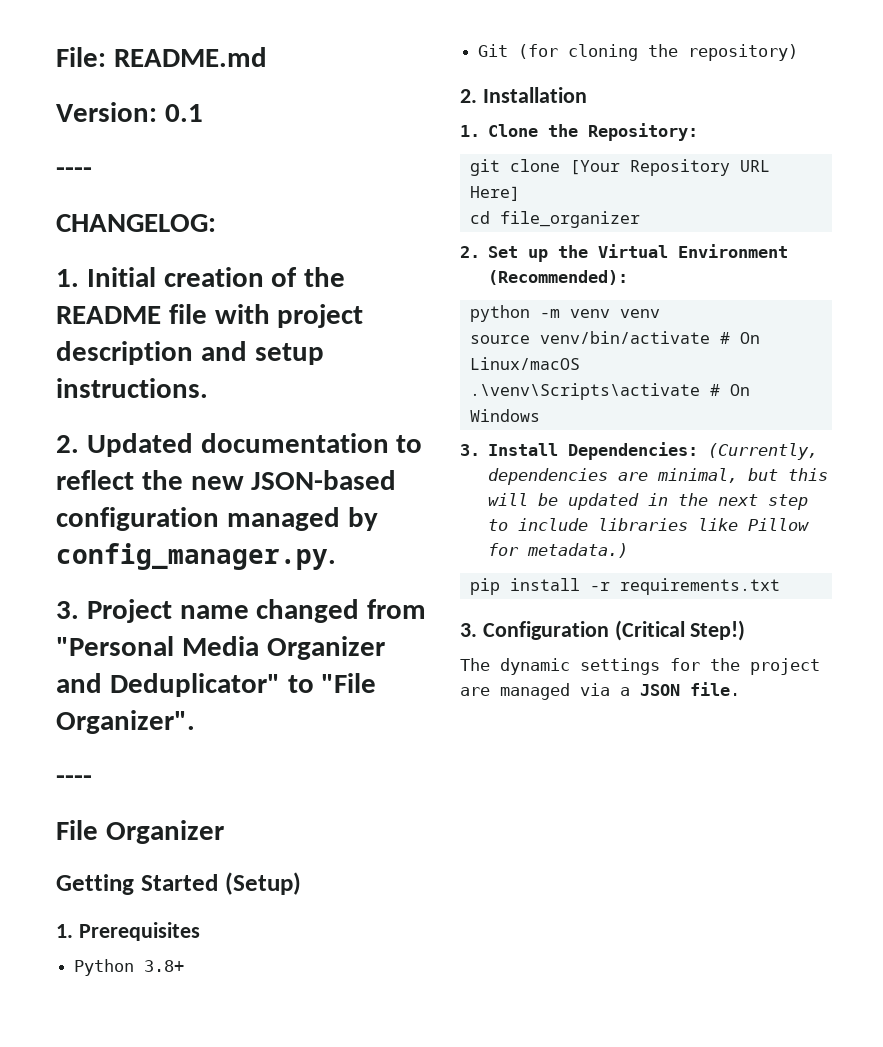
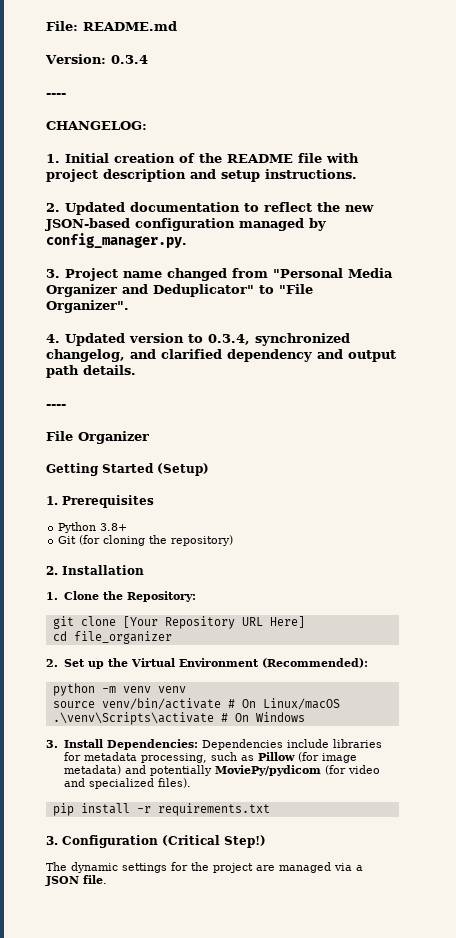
- Version: 0.1
+ Version: 0.3.4
+ 4. Updated version to 0.3.4, synchronized changelog, and clarified dependency and output path details.
- 3. Install Dependencies: (Currently, dependencies are minimal, but this will be updated in the next step to include libraries like Pillow for metadata.)
+ 3. Install Dependencies: Dependencies include libraries for metadata processing, such as Pillow (for image metadata) and potentially MoviePy/pydicom (for video and specialized files).

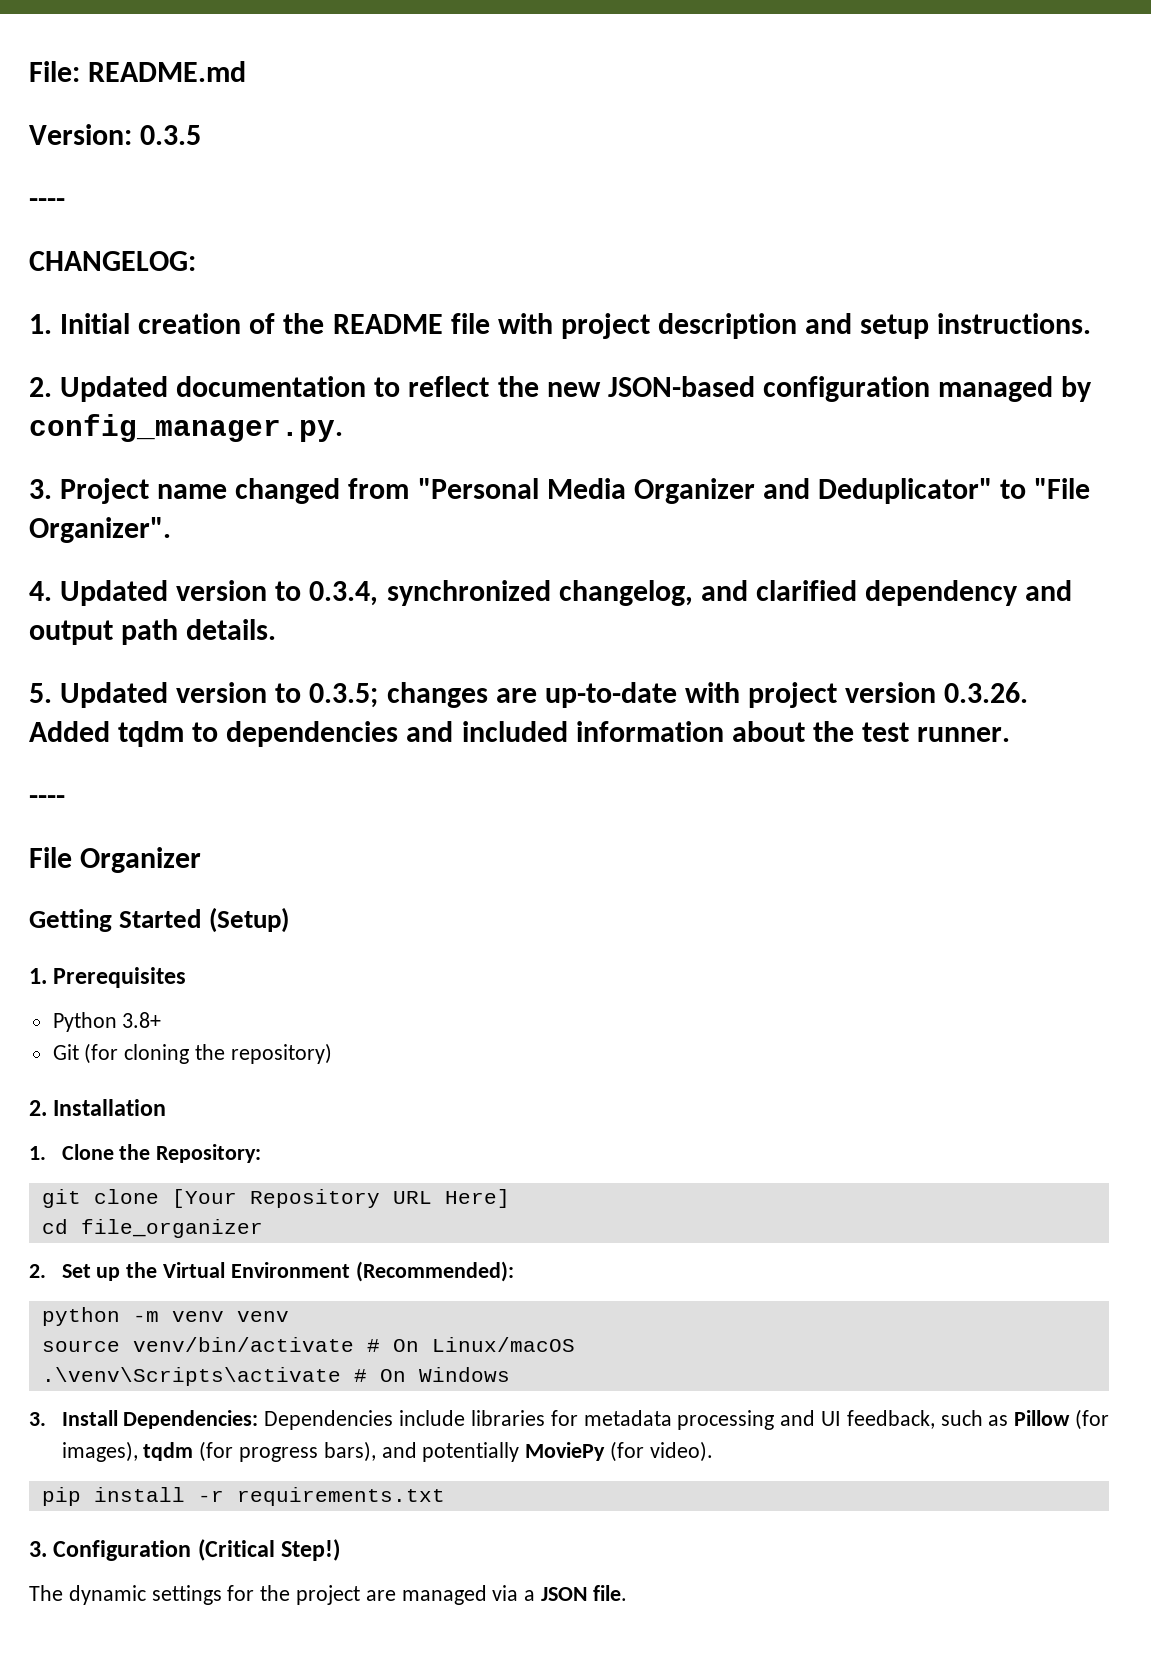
- Version: 0.3.4
+ Version: 0.3.5
+ 5. Updated version to 0.3.5; changes are up-to-date with project version 0.3.26. Added tqdm to dependencies and included information about the test runner.
- 3. Install Dependencies: Dependencies include libraries for metadata processing, such as Pillow (for image metadata) and potentially MoviePy/pydicom (for video and specialized files).
+ 3. Install Dependencies: Dependencies include libraries for metadata processing and UI feedback, such as Pillow (for images), tqdm (for progress bars), and potentially MoviePy (for video).

